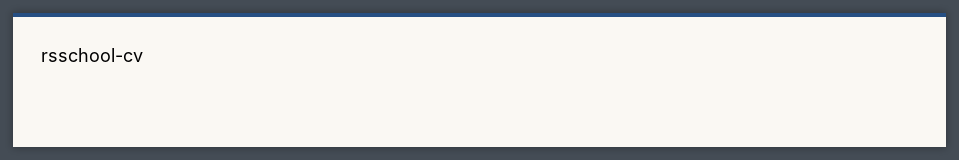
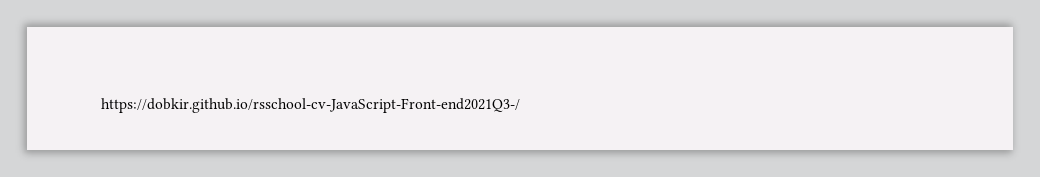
- rsschool-cv
+ https://dobkir.github.io/rsschool-cv-JavaScript-Front-end2021Q3-/

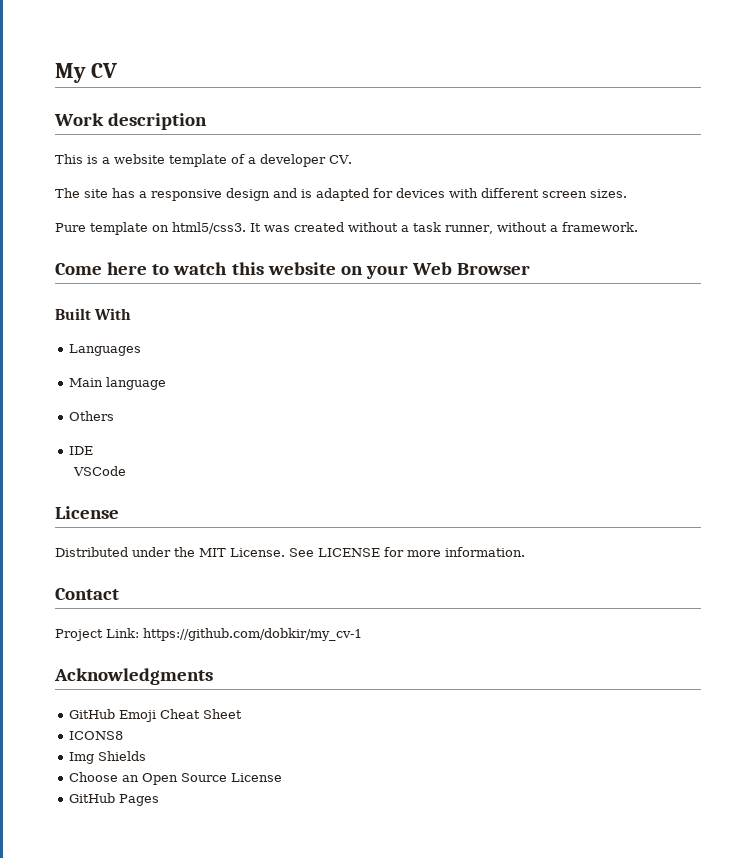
- https://dobkir.github.io/rsschool-cv-JavaScript-Front-end2021Q3-/
+ My CV
+ Work description
+ This is a website template of a developer CV.
+ The site has a responsive design and is adapted for devices with different screen sizes.
+ Pure template on html5/css3. It was created without a task runner, without a framework.
+ Come here to watch this website on your Web Browser
+ Built With
+ Languages
+ Main language
+ Others
+ IDE
+ VSCode
+ License
+ Distributed under the MIT License. See LICENSE for more information.
+ Contact
+ Project Link: https://github.com/dobkir/my_cv-1
+ Acknowledgments
+ GitHub Emoji Cheat Sheet
+ ICONS8
+ Img Shields
+ Choose an Open Source License
+ GitHub Pages

